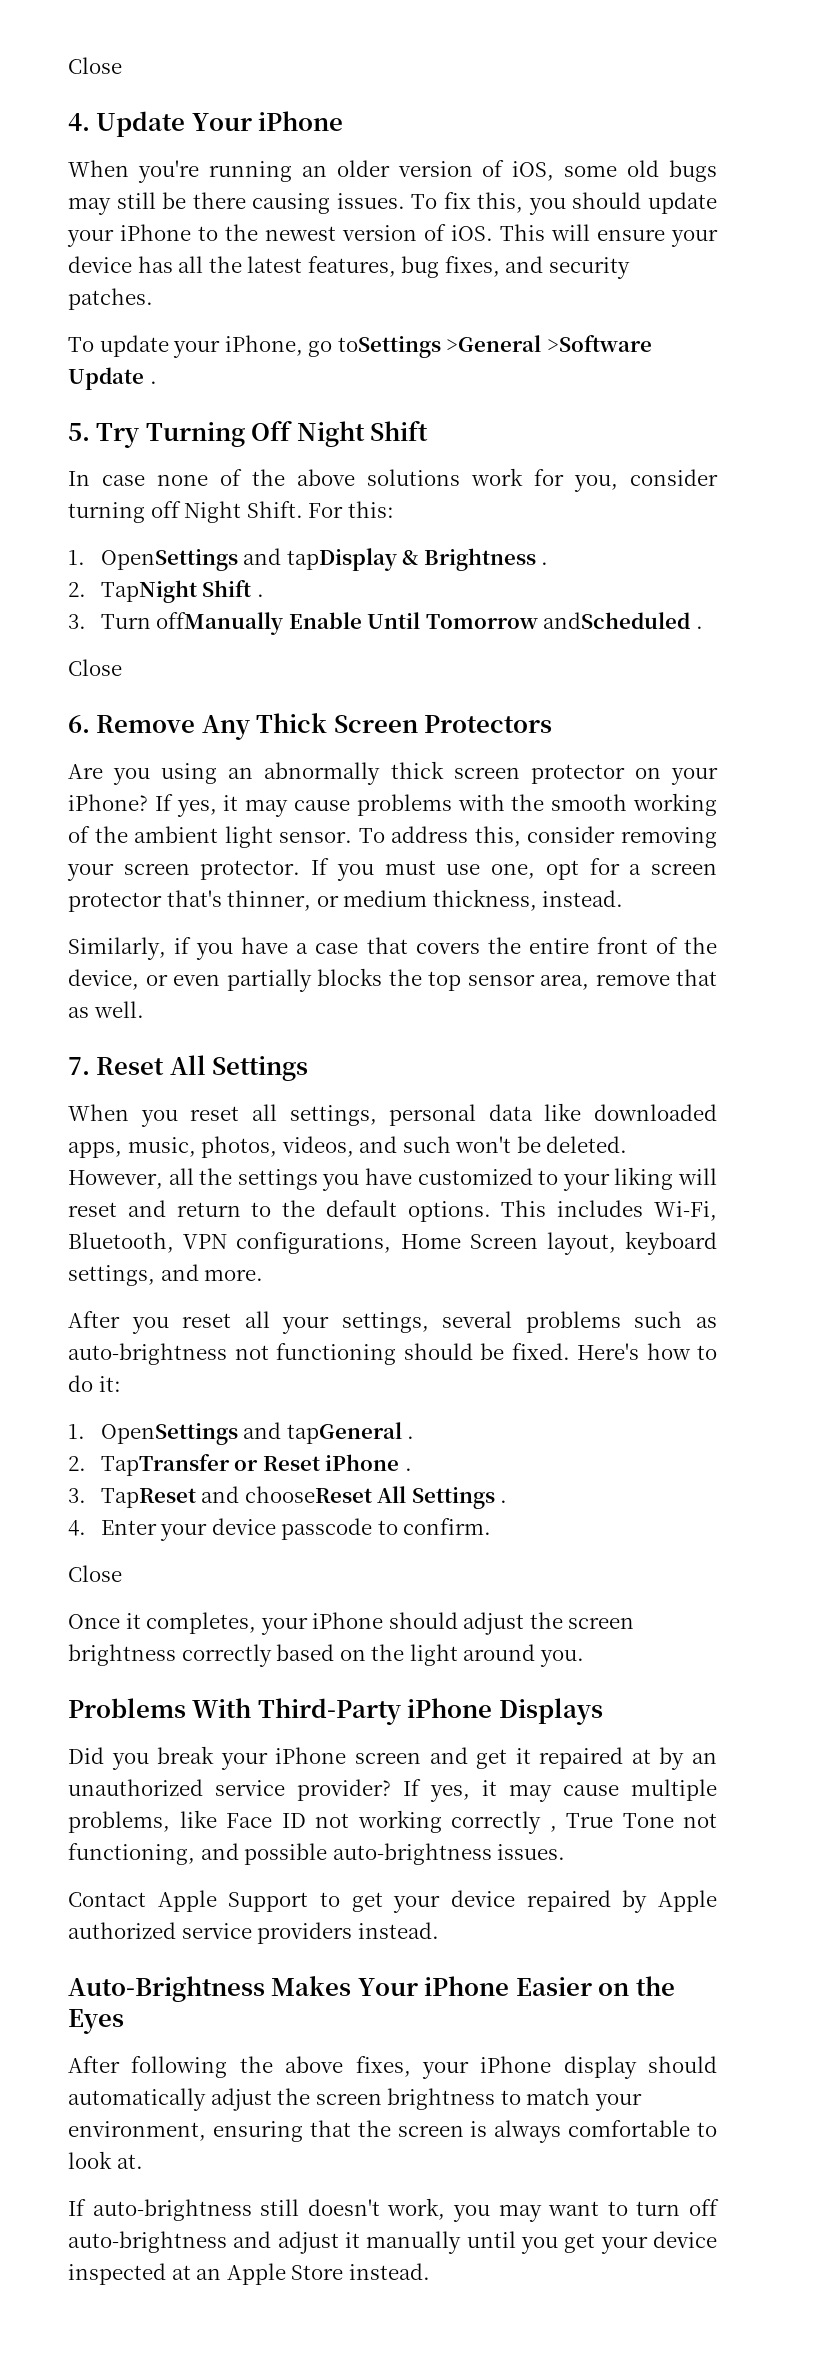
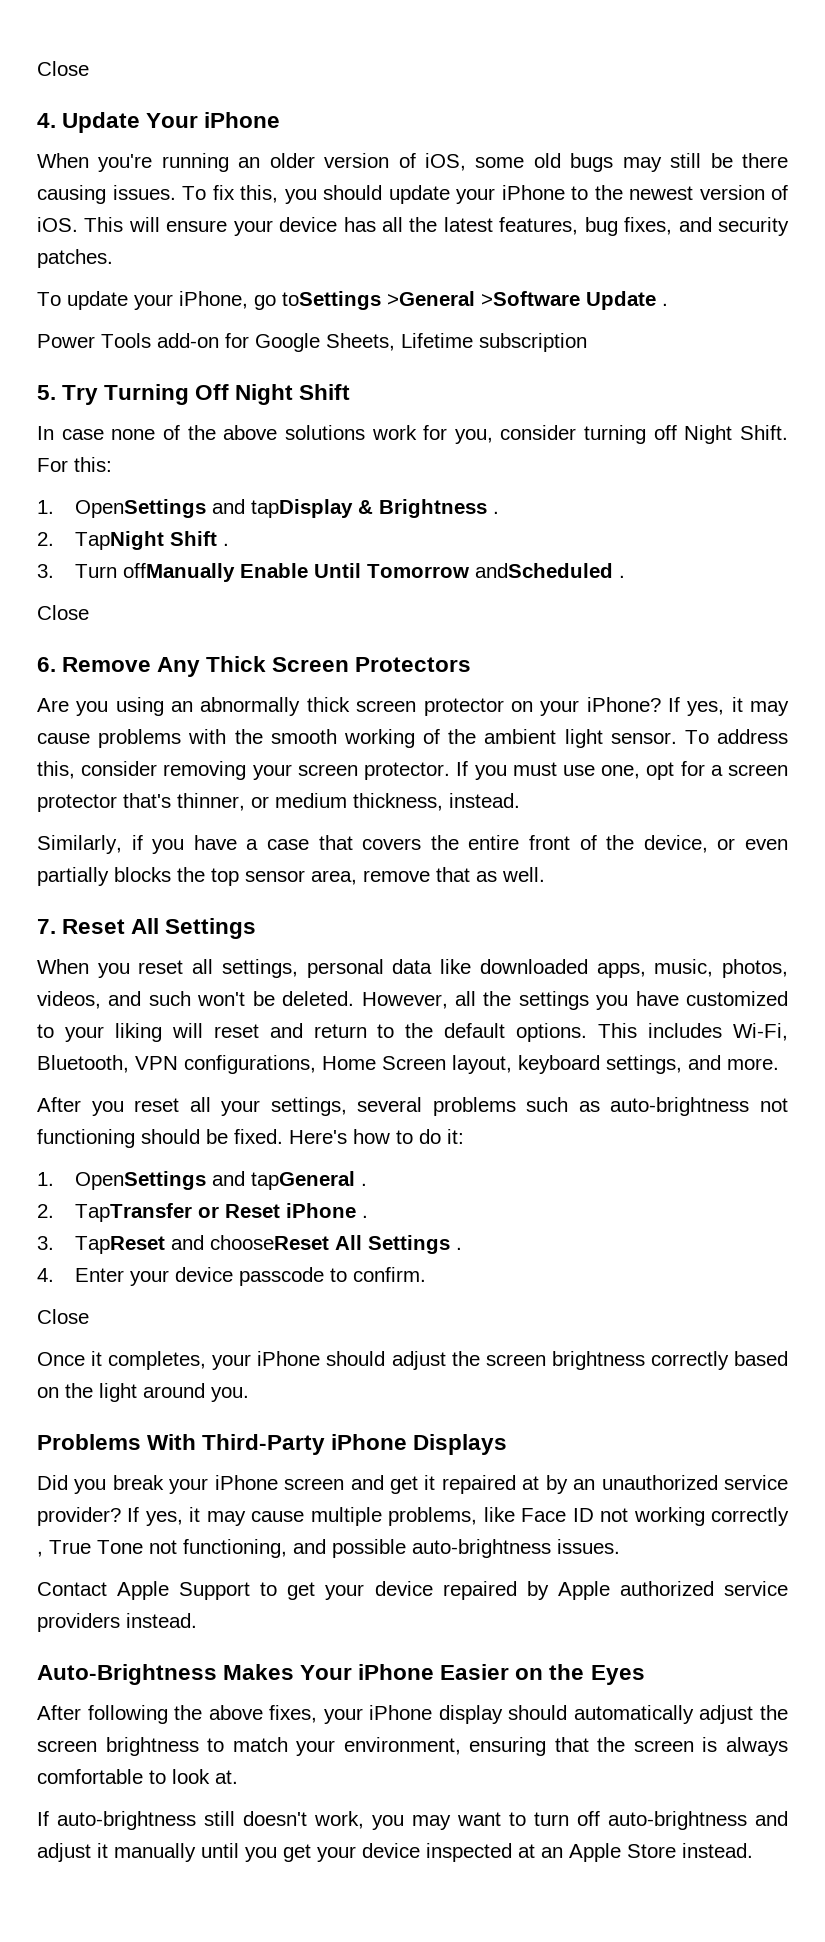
+ Power Tools add-on for Google Sheets, Lifetime subscription

